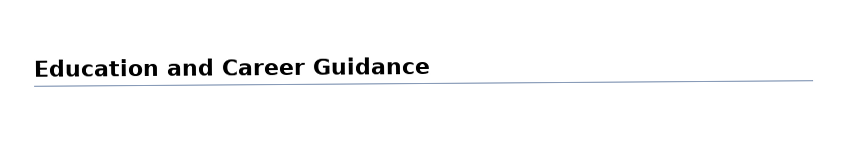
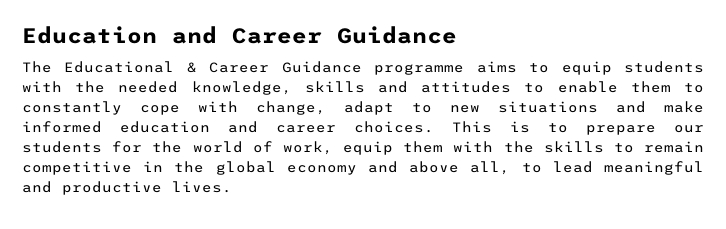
+ The Educational & Career Guidance programme aims to equip students with the needed knowledge, skills and attitudes to enable them to constantly cope with change, adapt to new situations and make informed education and career choices. This is to prepare our students for the world of work, equip them with the skills to remain competitive in the global economy and above all, to lead meaningful and productive lives.

